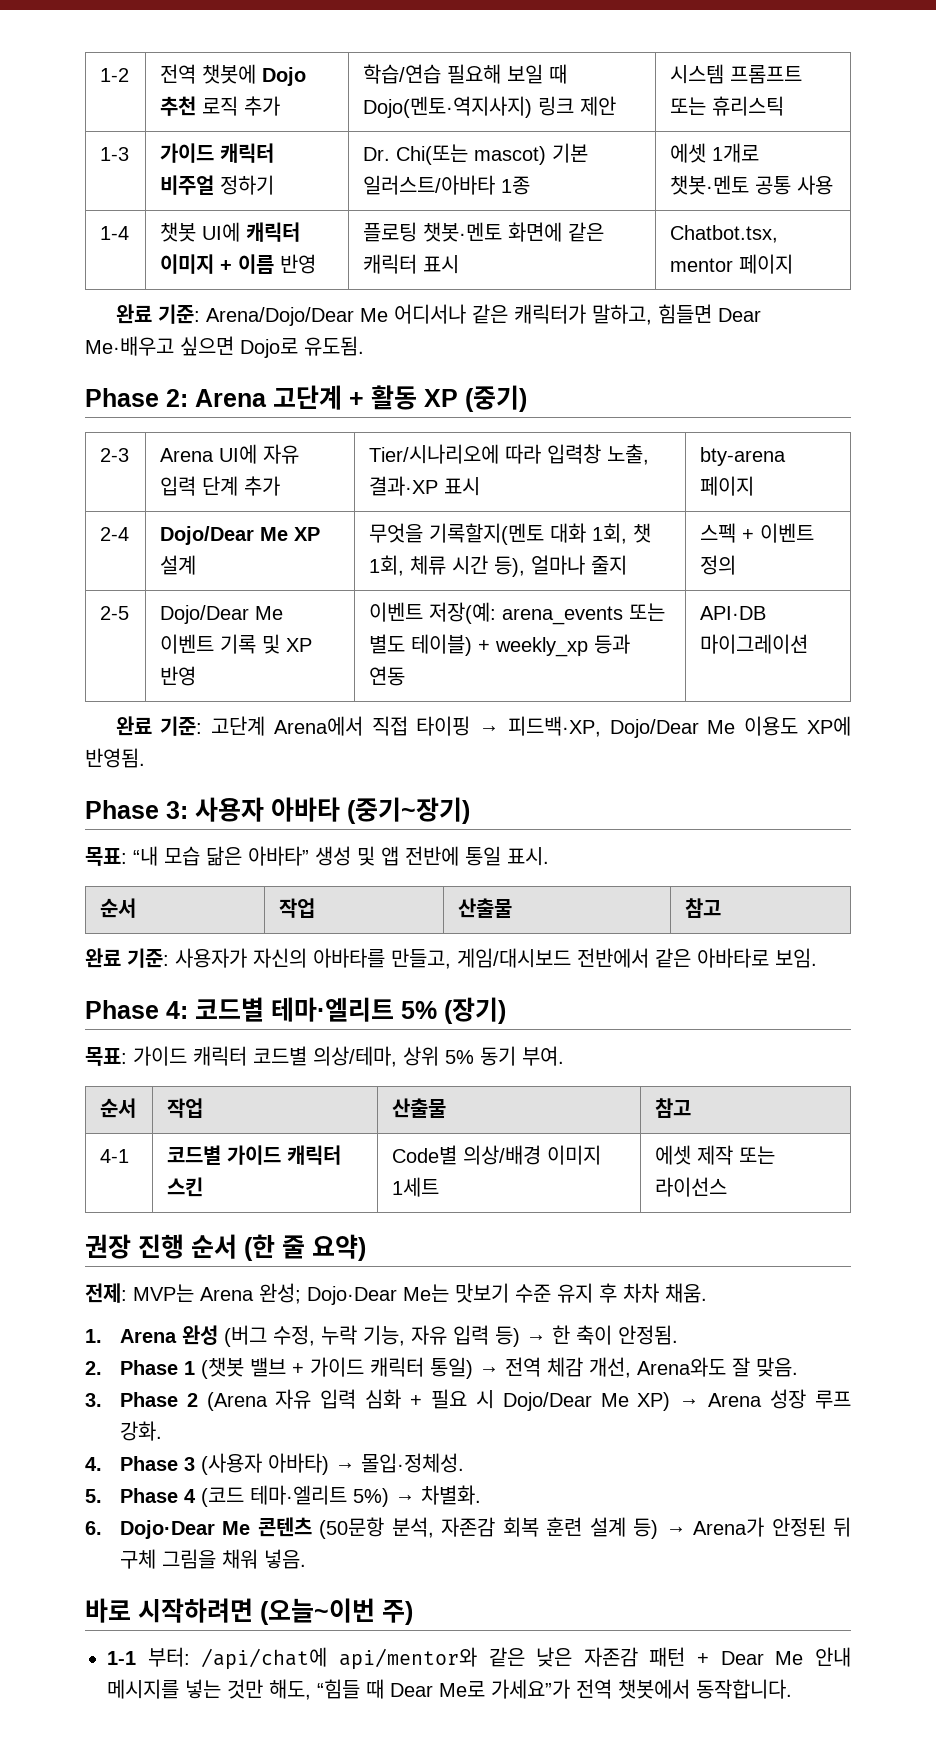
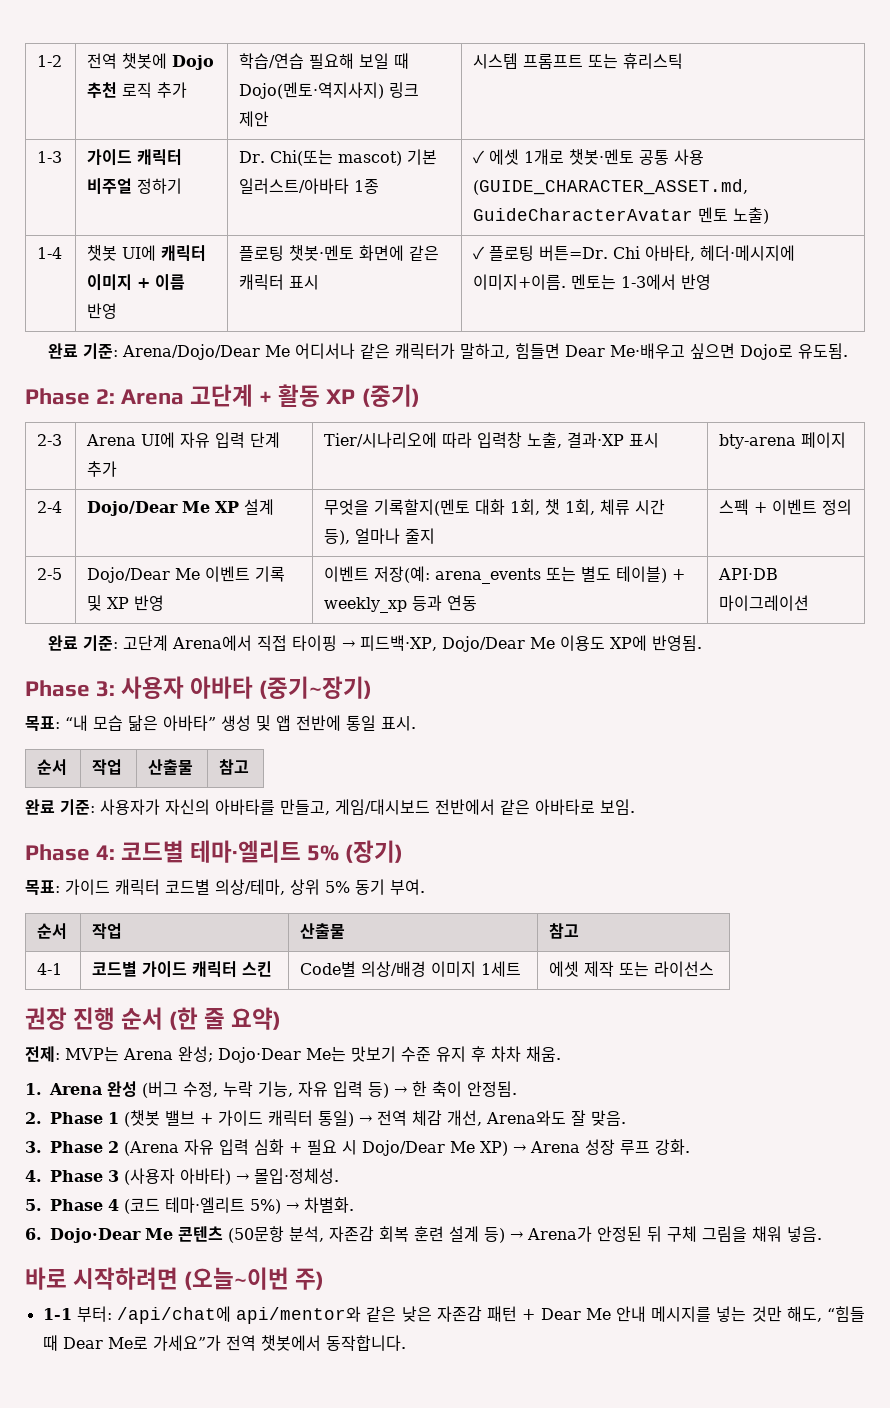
- 1-3 | 가이드 캐릭터 비주얼 정하기 | Dr. Chi(또는 mascot) 기본 일러스트/아바타 1종 | 에셋 1개로 챗봇·멘토 공통 사용
+ 1-3 | 가이드 캐릭터 비주얼 정하기 | Dr. Chi(또는 mascot) 기본 일러스트/아바타 1종 | ✓ 에셋 1개로 챗봇·멘토 공통 사용 (GUIDE_CHARACTER_ASSET.md, GuideCharacterAvatar 멘토 노출)
- 1-4 | 챗봇 UI에 캐릭터 이미지 + 이름 반영 | 플로팅 챗봇·멘토 화면에 같은 캐릭터 표시 | Chatbot.tsx, mentor 페이지
+ 1-4 | 챗봇 UI에 캐릭터 이미지 + 이름 반영 | 플로팅 챗봇·멘토 화면에 같은 캐릭터 표시 | ✓ 플로팅 버튼=Dr. Chi 아바타, 헤더·메시지에 이미지+이름. 멘토는 1-3에서 반영

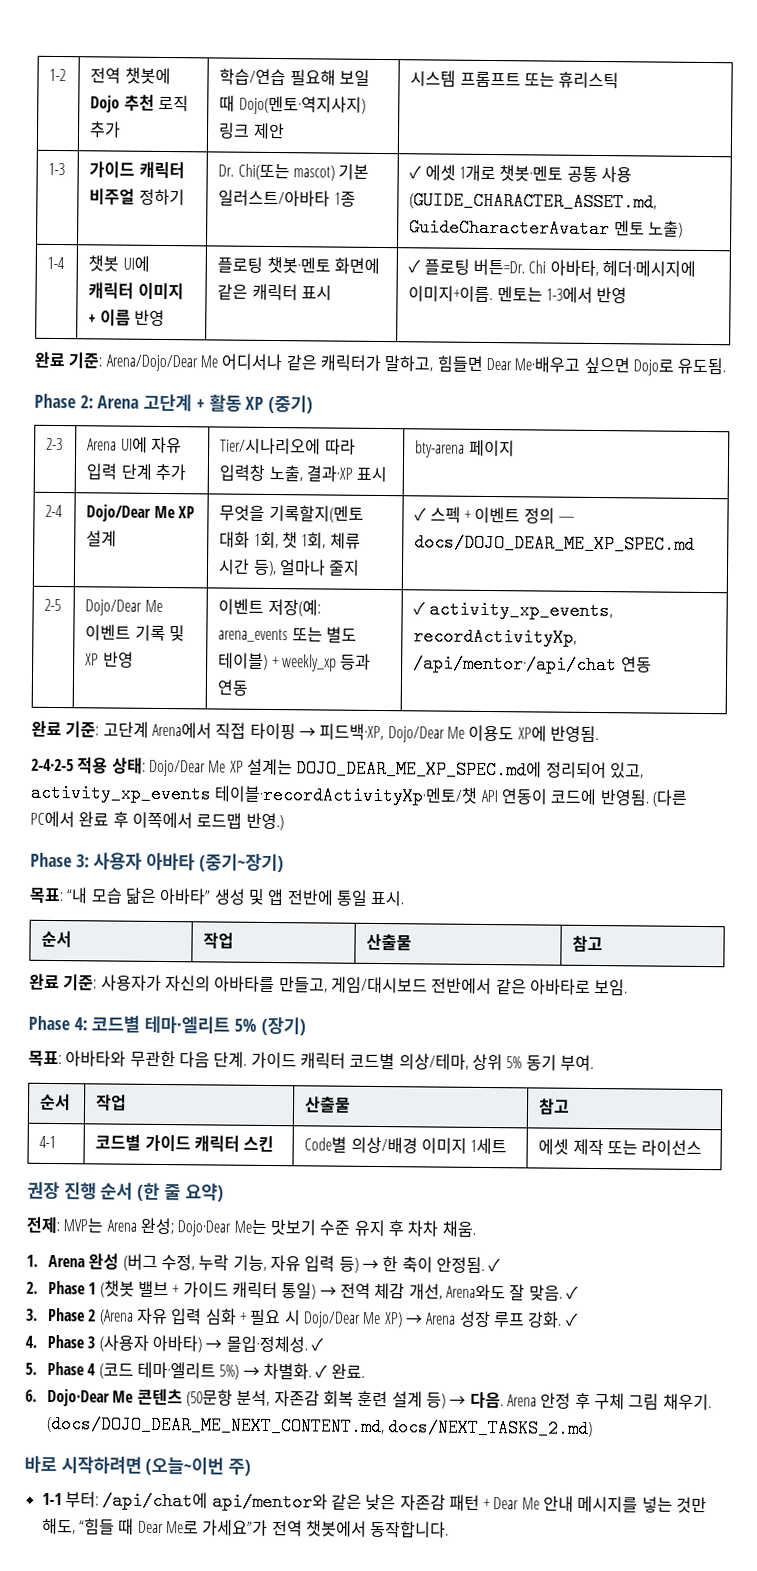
- 2-4 | Dojo/Dear Me XP 설계 | 무엇을 기록할지(멘토 대화 1회, 챗 1회, 체류 시간 등), 얼마나 줄지 | 스펙 + 이벤트 정의
+ 2-4 | Dojo/Dear Me XP 설계 | 무엇을 기록할지(멘토 대화 1회, 챗 1회, 체류 시간 등), 얼마나 줄지 | ✓ 스펙 + 이벤트 정의 — docs/DOJO_DEAR_ME_XP_SPEC.md
- 2-5 | Dojo/Dear Me 이벤트 기록 및 XP 반영 | 이벤트 저장(예: arena_events 또는 별도 테이블) + weekly_xp 등과 연동 | API·DB 마이그레이션
+ 2-5 | Dojo/Dear Me 이벤트 기록 및 XP 반영 | 이벤트 저장(예: arena_events 또는 별도 테이블) + weekly_xp 등과 연동 | ✓ activity_xp_events, recordActivityXp, /api/mentor·/api/chat 연동
+ 2-4·2-5 적용 상태: Dojo/Dear Me XP 설계는 DOJO_DEAR_ME_XP_SPEC.md에 정리되어 있고, activity_xp_events 테이블·recordActivityXp·멘토/챗 API 연동이 코드에 반영됨. (다른 PC에서 완료 후 이쪽에서 로드맵 반영.)
- 목표: 가이드 캐릭터 코드별 의상/테마, 상위 5% 동기 부여.
+ 목표: 아바타와 무관한 다음 단계. 가이드 캐릭터 코드별 의상/테마, 상위 5% 동기 부여.
- 1. Arena 완성 (버그 수정, 누락 기능, 자유 입력 등) → 한 축이 안정됨.
+ 1. Arena 완성 (버그 수정, 누락 기능, 자유 입력 등) → 한 축이 안정됨. ✓
- 2. Phase 1 (챗봇 밸브 + 가이드 캐릭터 통일) → 전역 체감 개선, Arena와도 잘 맞음.
+ 2. Phase 1 (챗봇 밸브 + 가이드 캐릭터 통일) → 전역 체감 개선, Arena와도 잘 맞음. ✓
- 3. Phase 2 (Arena 자유 입력 심화 + 필요 시 Dojo/Dear Me XP) → Arena 성장 루프 강화.
+ 3. Phase 2 (Arena 자유 입력 심화 + 필요 시 Dojo/Dear Me XP) → Arena 성장 루프 강화. ✓
- 4. Phase 3 (사용자 아바타) → 몰입·정체성.
+ 4. Phase 3 (사용자 아바타) → 몰입·정체성. ✓
+ ✓ 완료.
- 6. Dojo·Dear Me 콘텐츠 (50문항 분석, 자존감 회복 훈련 설계 등) → Arena가 안정된 뒤 구체 그림을 채워 넣음.
+ 6. Dojo·Dear Me 콘텐츠 (50문항 분석, 자존감 회복 훈련 설계 등) → 다음. Arena 안정 후 구체 그림 채우기. (docs/DOJO_DEAR_ME_NEXT_CONTENT.md, docs/NEXT_TASKS_2.md)

